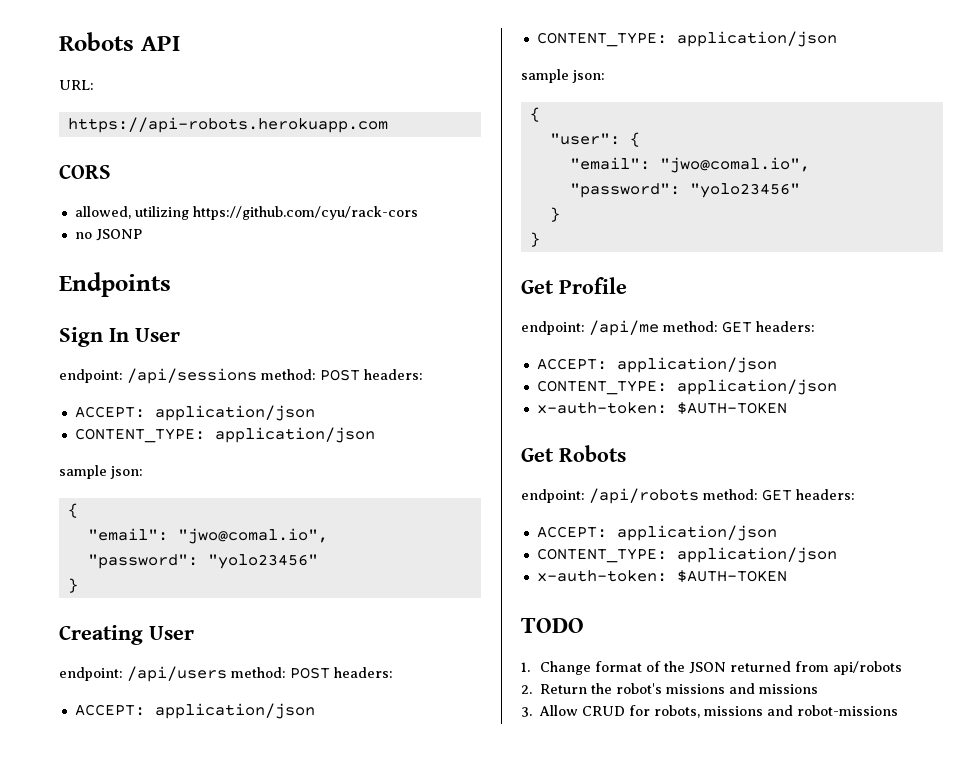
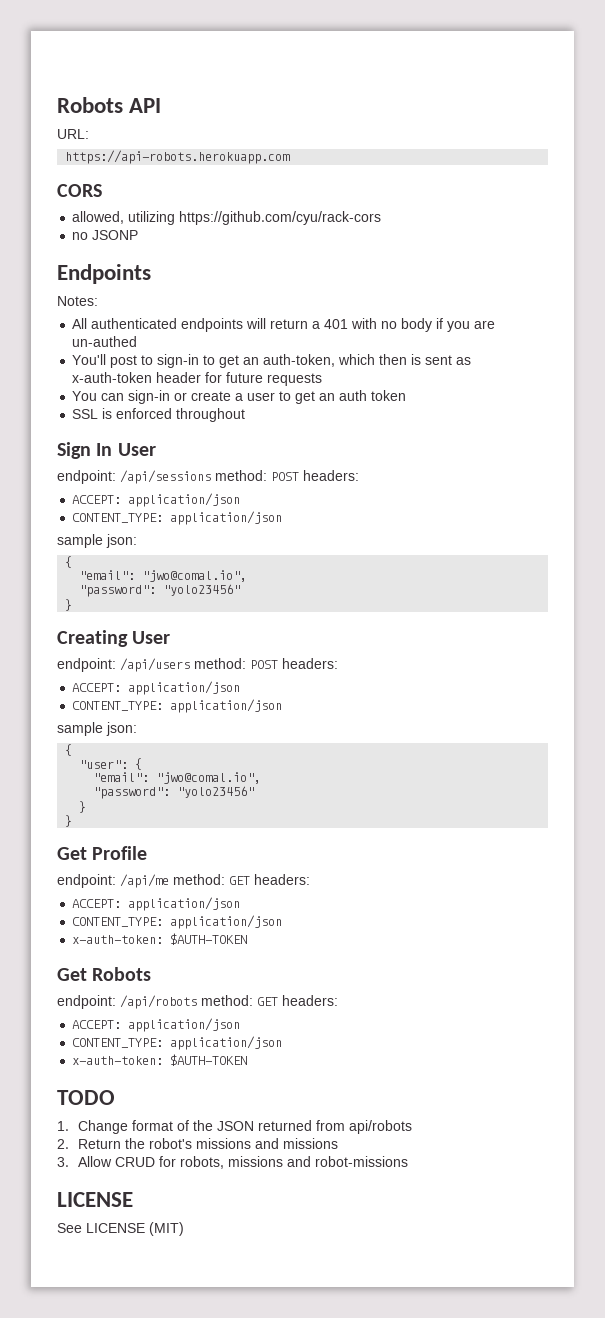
+ Notes:
+ All authenticated endpoints will return a 401 with no body if you are un-authed
+ You'll post to sign-in to get an auth-token, which then is sent as x-auth-token header for future requests
+ You can sign-in or create a user to get an auth token
+ SSL is enforced throughout
  3. Allow CRUD for robots, missions and robot-missions
+ LICENSE
+ See LICENSE (MIT)

